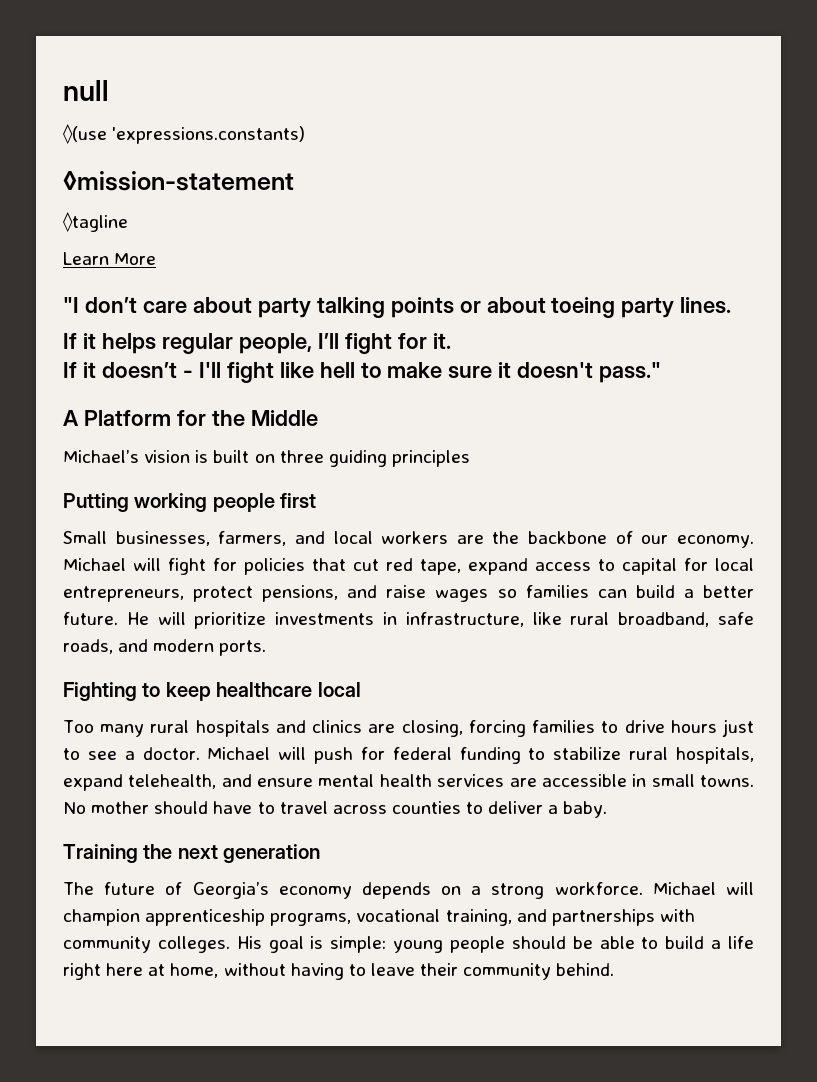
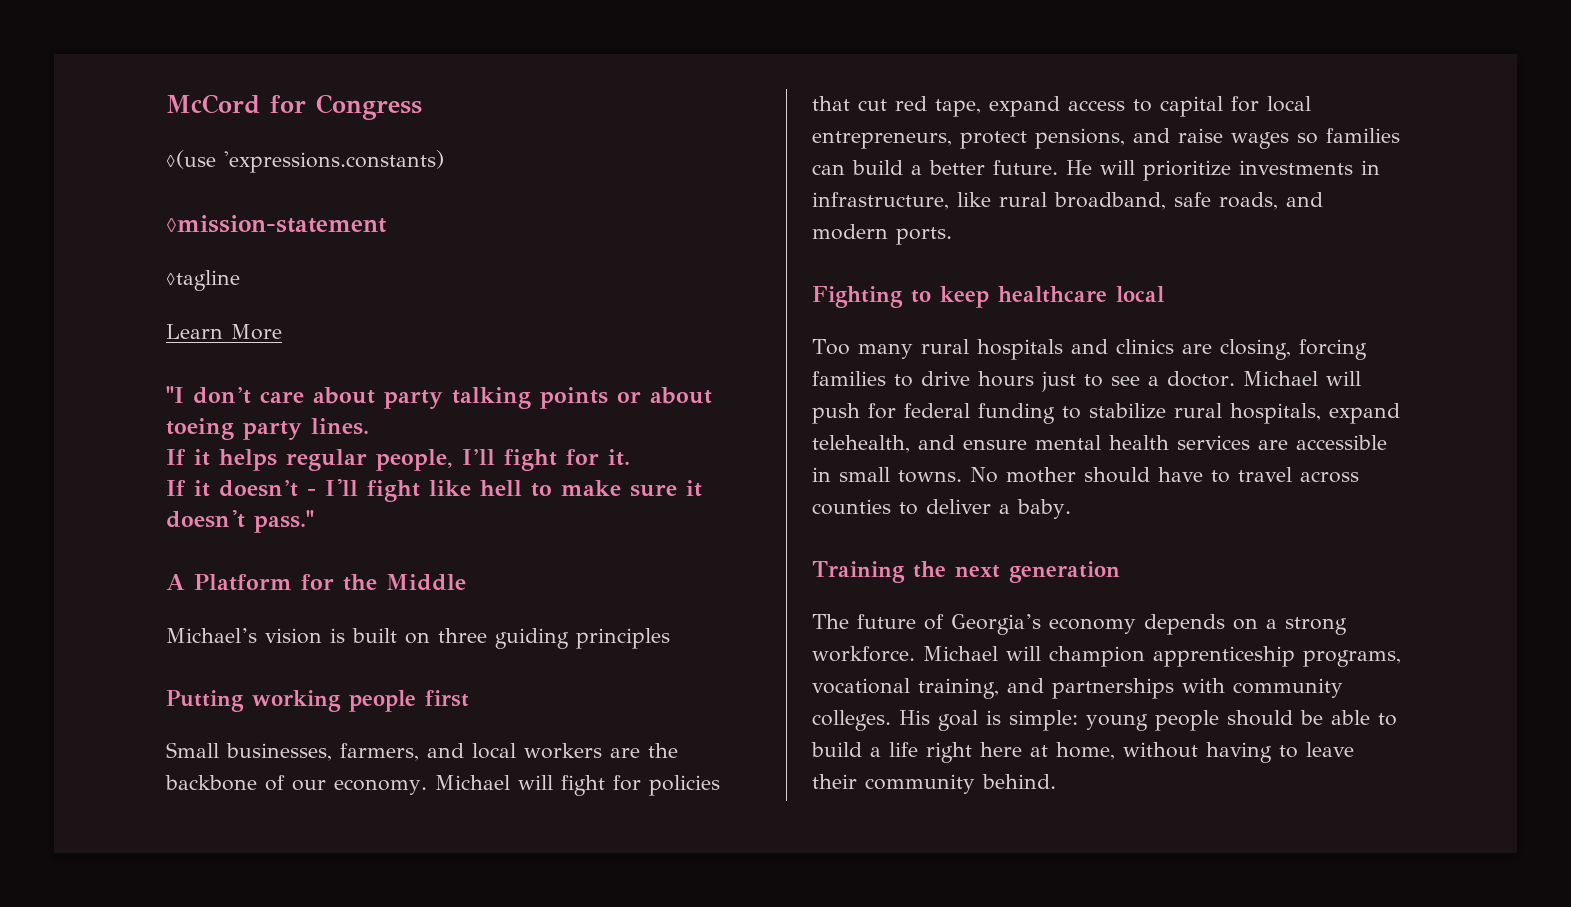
- null
+ McCord for Congress

